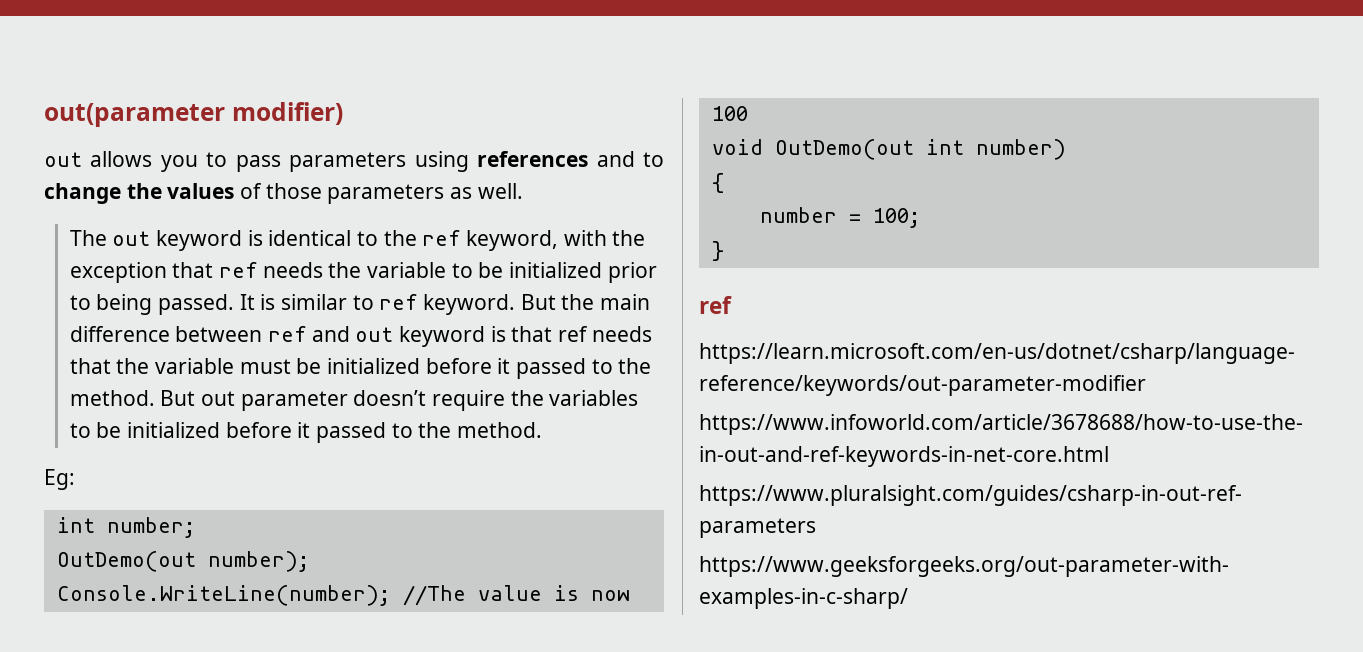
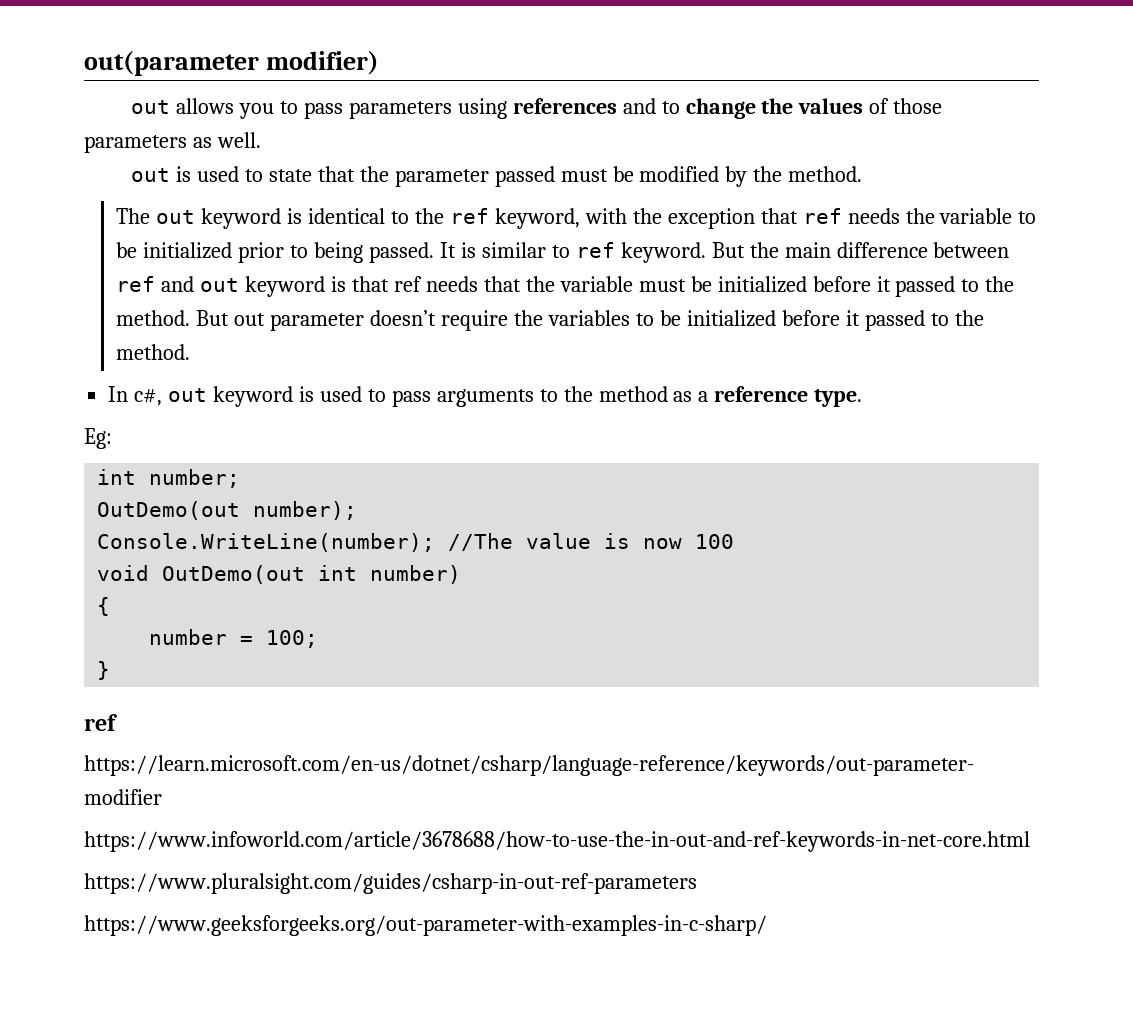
+ out is used to state that the parameter passed must be modified by the method.
+ In c#, out keyword is used to pass arguments to the method as a reference type.

